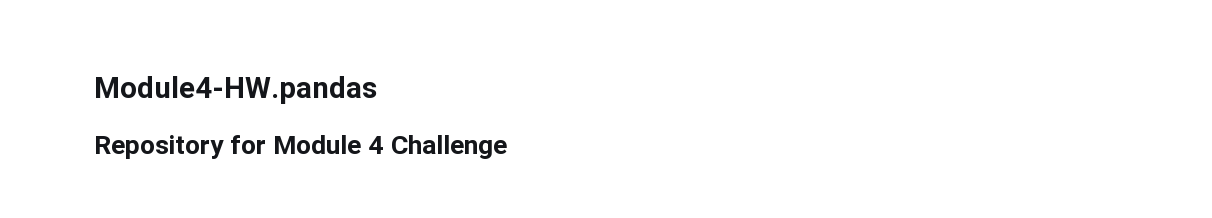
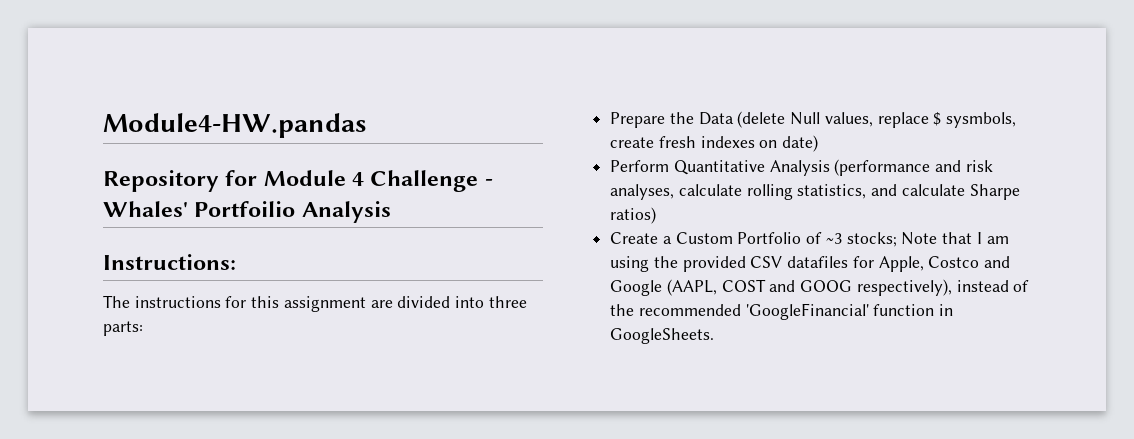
- Repository for Module 4 Challenge
+ Repository for Module 4 Challenge - Whales' Portfoilio Analysis
+ Instructions:
+ The instructions for this assignment are divided into three parts:
+ Prepare the Data (delete Null values, replace $ sysmbols, create fresh indexes on date)
+ Perform Quantitative Analysis (performance and risk analyses, calculate rolling statistics, and calculate Sharpe ratios)
+ Create a Custom Portfolio of ~3 stocks; Note that I am using the provided CSV datafiles for Apple, Costco and Google (AAPL, COST and GOOG respectively), instead of the recommended 'GoogleFinancial' function in GoogleSheets.

